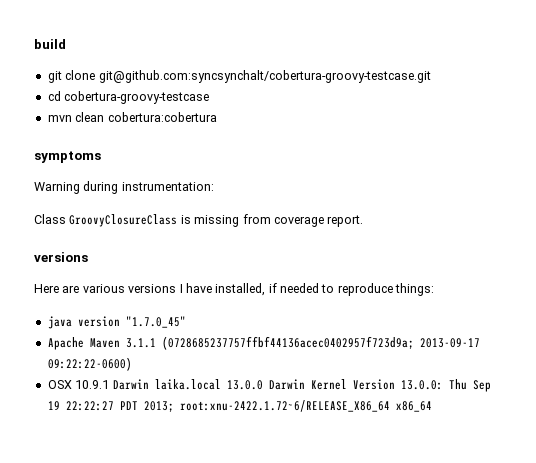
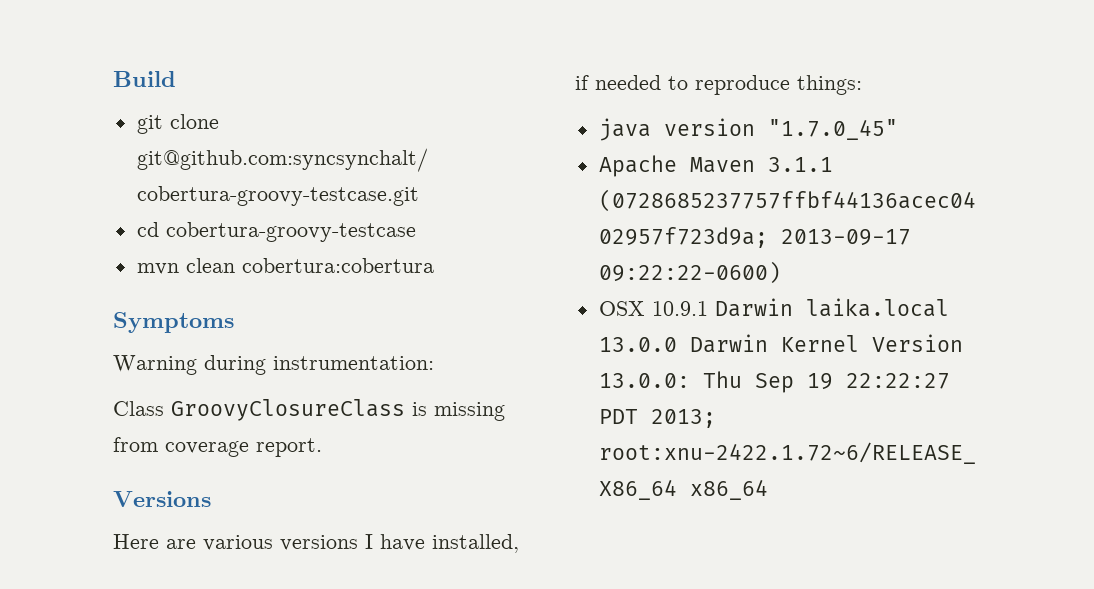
- build
+ Build
- symptoms
+ Symptoms
  Class GroovyClosureClass is missing from coverage report.
- versions
+ Versions

